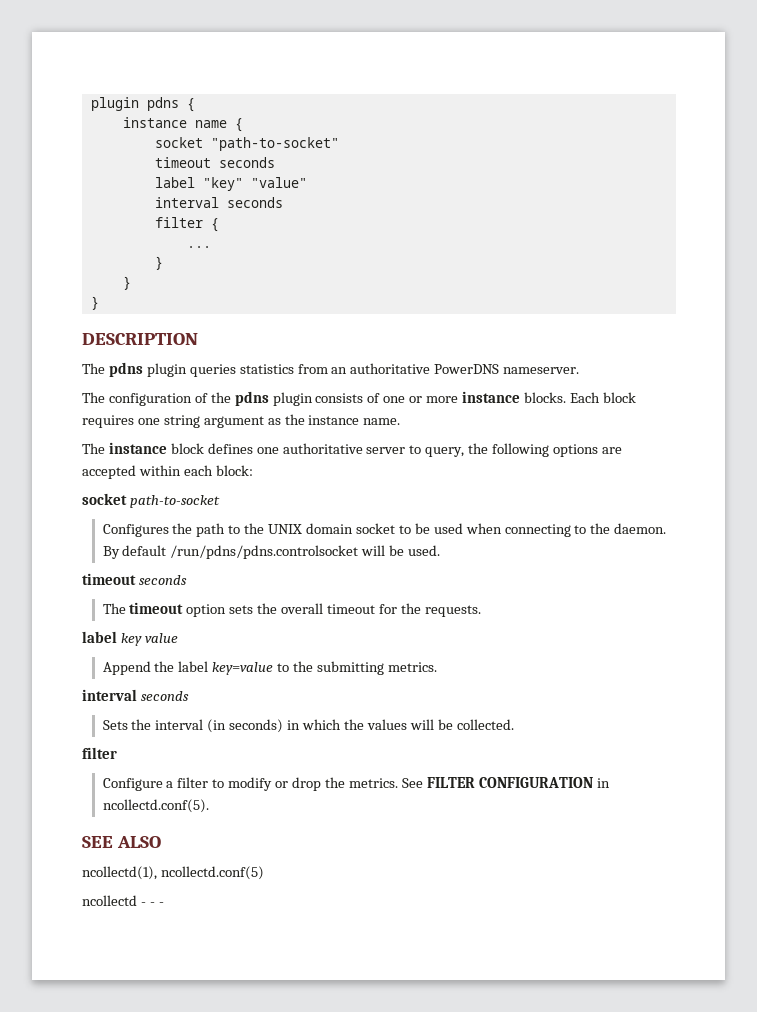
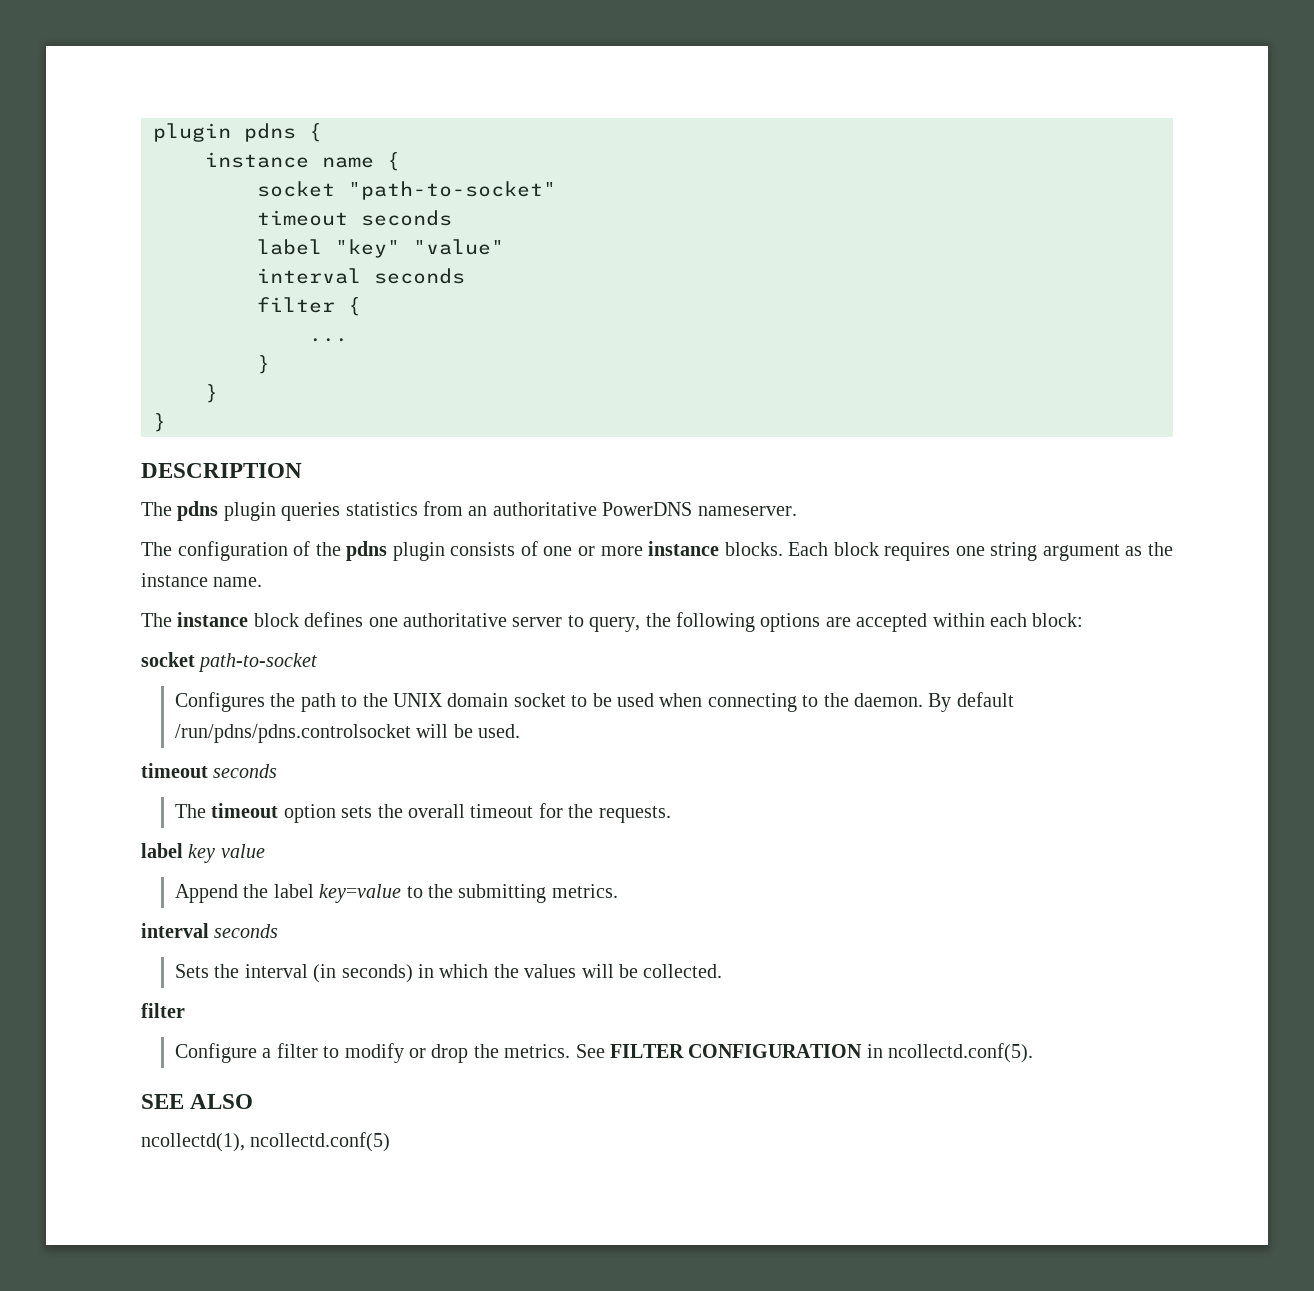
- ncollectd - - -

